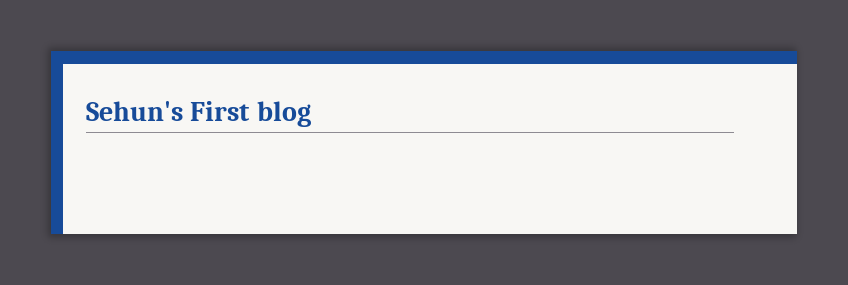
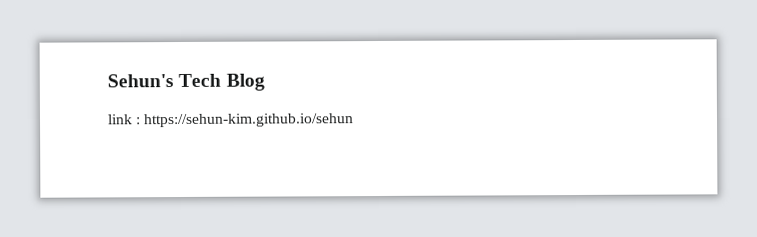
- Sehun's First blog
+ Sehun's Tech Blog
+ link : https://sehun-kim.github.io/sehun

